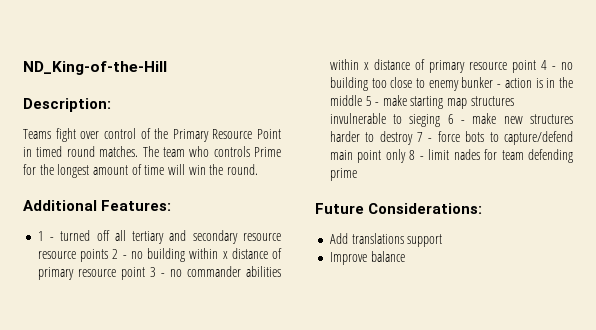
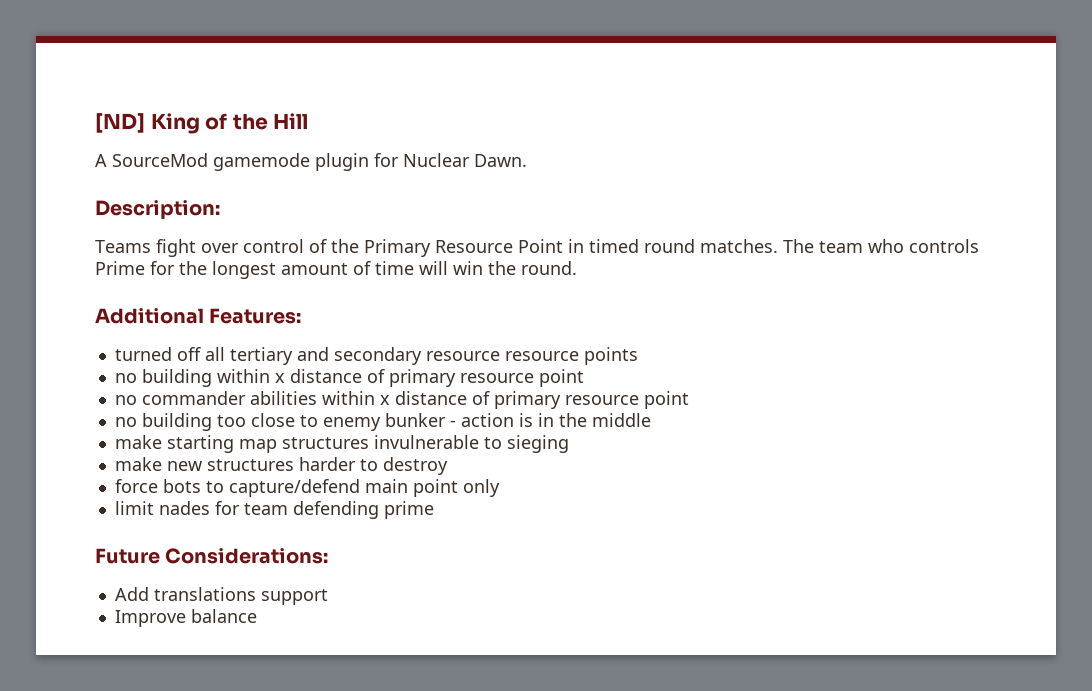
- ND_King-of-the-Hill
+ [ND] King of the Hill
+ A SourceMod gamemode plugin for Nuclear Dawn.
- 1 - turned off all tertiary and secondary resource resource points 2 - no building within x distance of primary resource point 3 - no commander abilities within x distance of primary resource point 4 - no building too close to enemy bunker - action is in the middle 5 - make starting map structures invulnerable to sieging 6 - make new structures harder to destroy 7 - force bots to capture/defend main point only 8 - limit nades for team defending prime
+ turned off all tertiary and secondary resource resource points
+ no building within x distance of primary resource point
+ no commander abilities within x distance of primary resource point
+ no building too close to enemy bunker - action is in the middle
+ make starting map structures invulnerable to sieging
+ make new structures harder to destroy
+ force bots to capture/defend main point only
+ limit nades for team defending prime

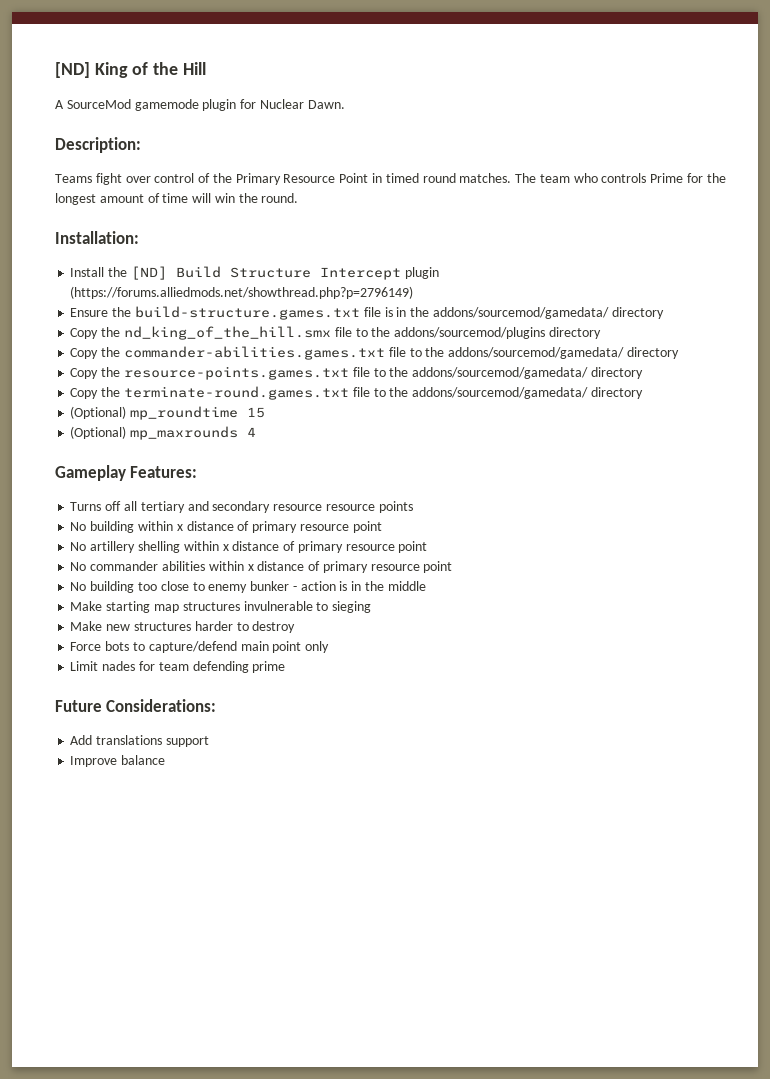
- Additional Features:
+ Installation:
+ Install the [ND] Build Structure Intercept plugin (https://forums.alliedmods.net/showthread.php?p=2796149)
+ Ensure the build-structure.games.txt file is in the addons/sourcemod/gamedata/ directory
+ Copy the nd_king_of_the_hill.smx file to the addons/sourcemod/plugins directory
+ Copy the commander-abilities.games.txt file to the addons/sourcemod/gamedata/ directory
+ Copy the resource-points.games.txt file to the addons/sourcemod/gamedata/ directory
+ Copy the terminate-round.games.txt file to the addons/sourcemod/gamedata/ directory
+ (Optional) mp_roundtime 15
+ (Optional) mp_maxrounds 4
+ Gameplay Features:
- turned off all tertiary and secondary resource resource points
+ Turns off all tertiary and secondary resource resource points
- no building within x distance of primary resource point
+ No building within x distance of primary resource point
- no commander abilities within x distance of primary resource point
+ No artillery shelling within x distance of primary resource point
+ No commander abilities within x distance of primary resource point
- no building too close to enemy bunker - action is in the middle
+ No building too close to enemy bunker - action is in the middle
- make starting map structures invulnerable to sieging
+ Make starting map structures invulnerable to sieging
- make new structures harder to destroy
+ Make new structures harder to destroy
- force bots to capture/defend main point only
+ Force bots to capture/defend main point only
- limit nades for team defending prime
+ Limit nades for team defending prime

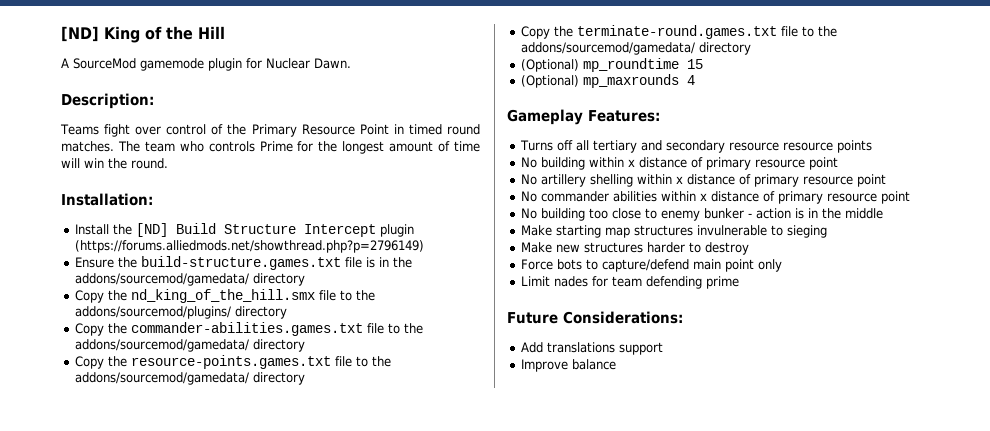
- Copy the nd_king_of_the_hill.smx file to the addons/sourcemod/plugins directory
+ Copy the nd_king_of_the_hill.smx file to the addons/sourcemod/plugins/ directory

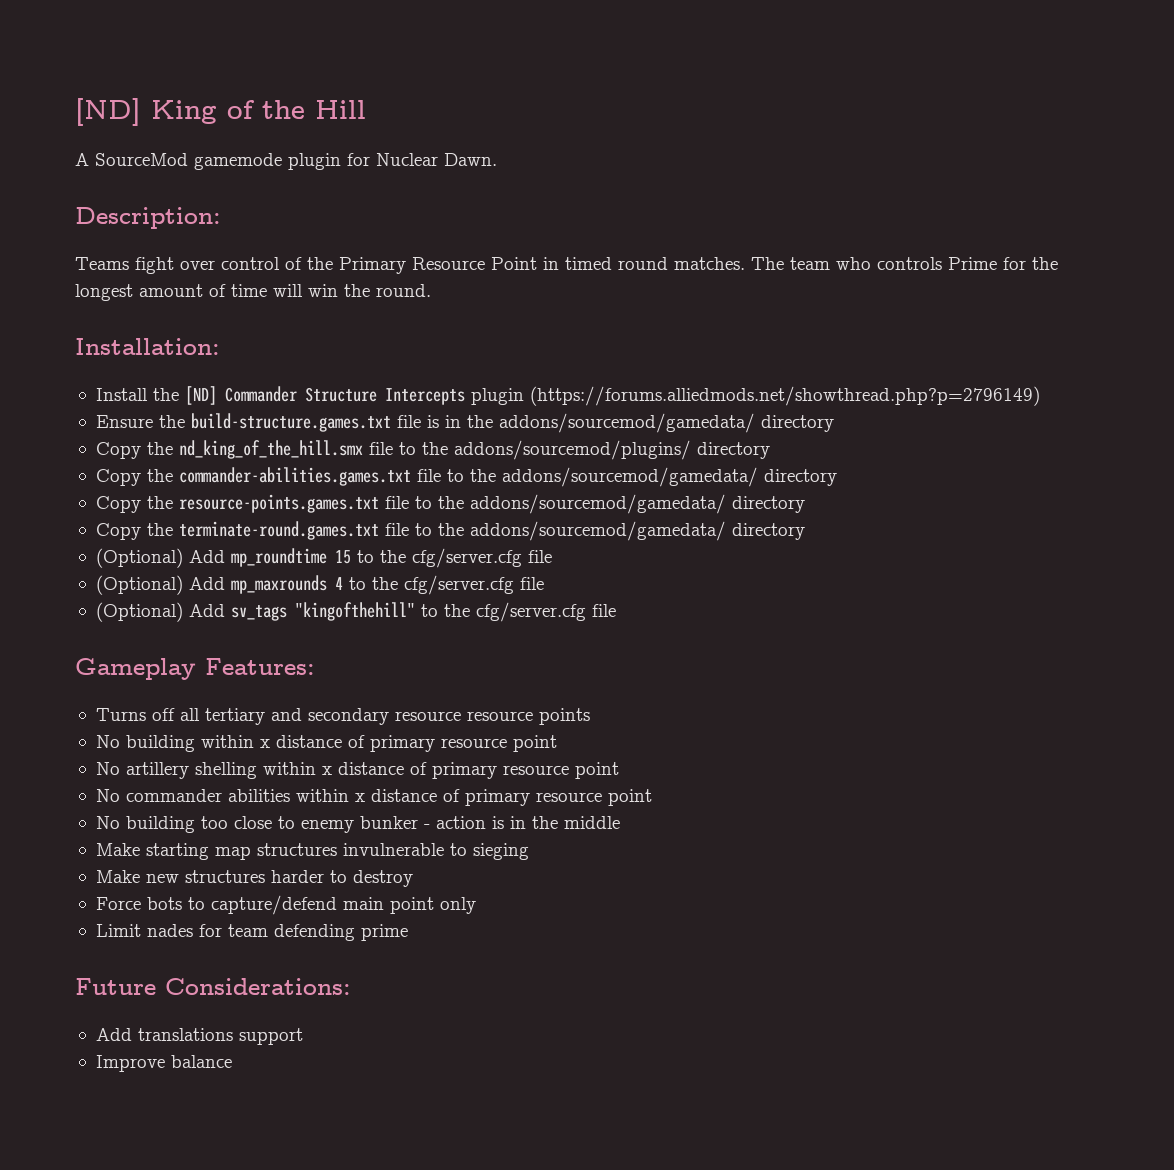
- Install the [ND] Build Structure Intercept plugin (https://forums.alliedmods.net/showthread.php?p=2796149)
+ Install the [ND] Commander Structure Intercepts plugin (https://forums.alliedmods.net/showthread.php?p=2796149)
- (Optional) mp_roundtime 15
- (Optional) mp_maxrounds 4
+ (Optional) Add mp_roundtime 15 to the cfg/server.cfg file
+ (Optional) Add mp_maxrounds 4 to the cfg/server.cfg file
+ (Optional) Add sv_tags "kingofthehill" to the cfg/server.cfg file

